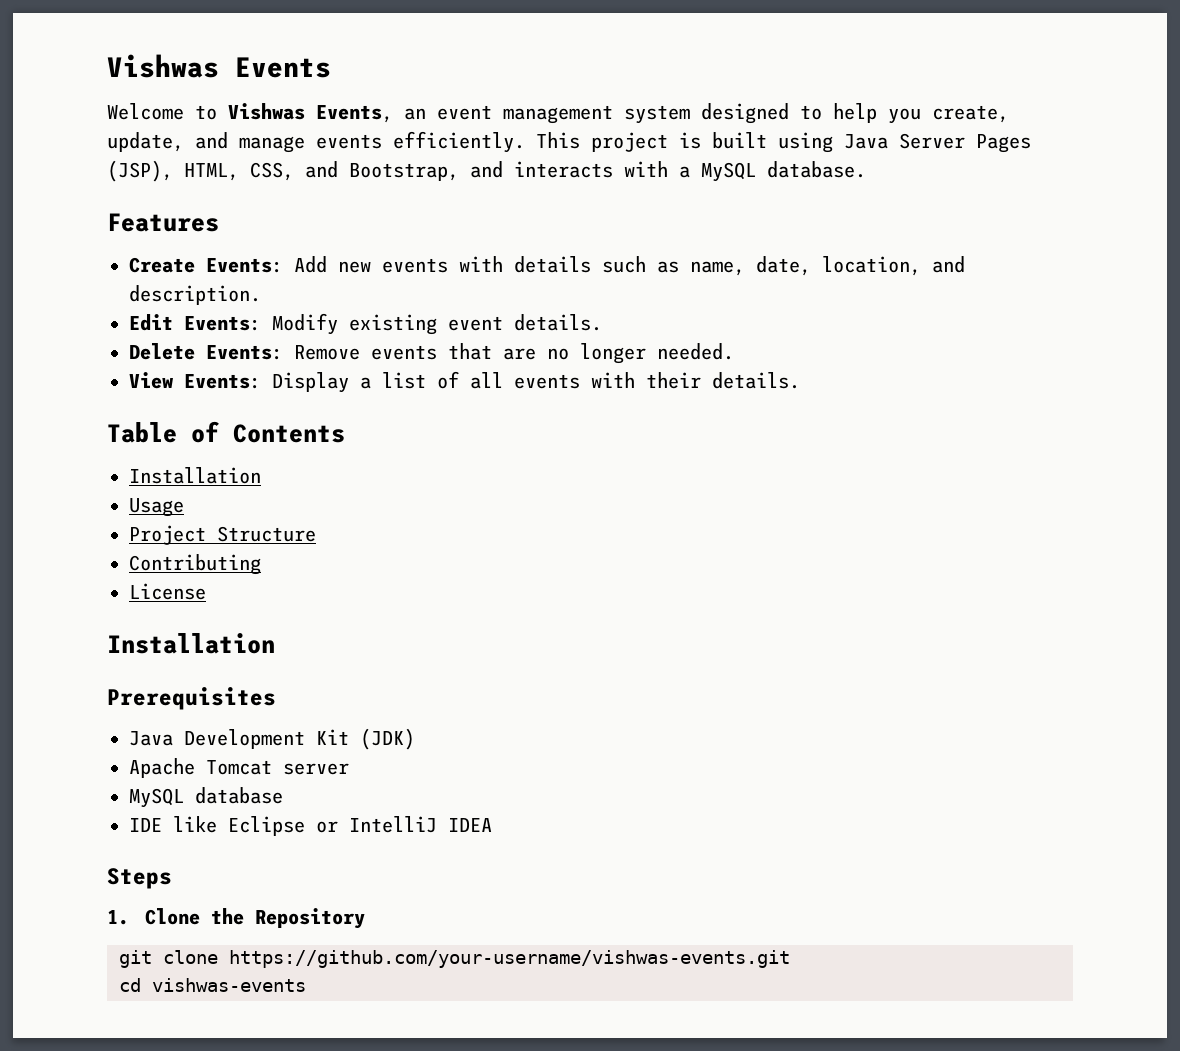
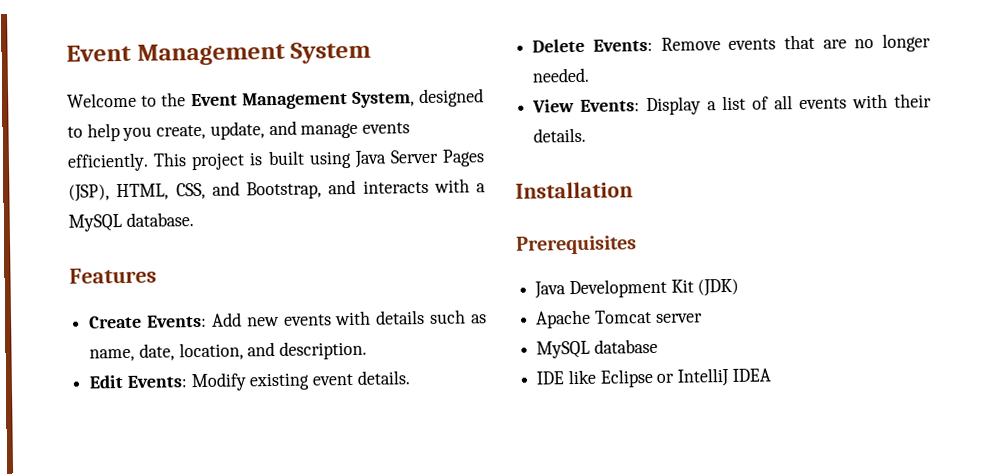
- Vishwas Events
+ Event Management System
- Welcome to Vishwas Events, an event management system designed to help you create, update, and manage events efficiently.
+ Welcome to the Event Management System, designed to help you create, update, and manage events efficiently.
- Table of Contents
- Installation
- Usage
- Project Structure
- Contributing
- License
- Steps
- 1. Clone the Repository
- git clone https://github.com/your-username/vishwas-events.git
- cd vishwas-events

